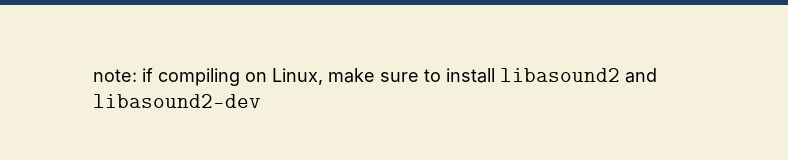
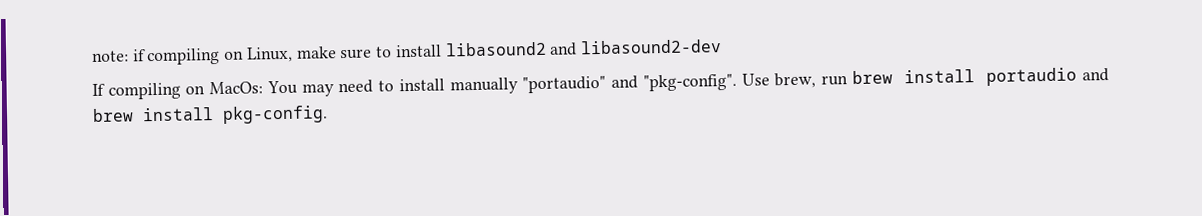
+ If compiling on MacOs: You may need to install manually "portaudio" and "pkg-config". Use brew, run brew install portaudio and brew install pkg-config.

